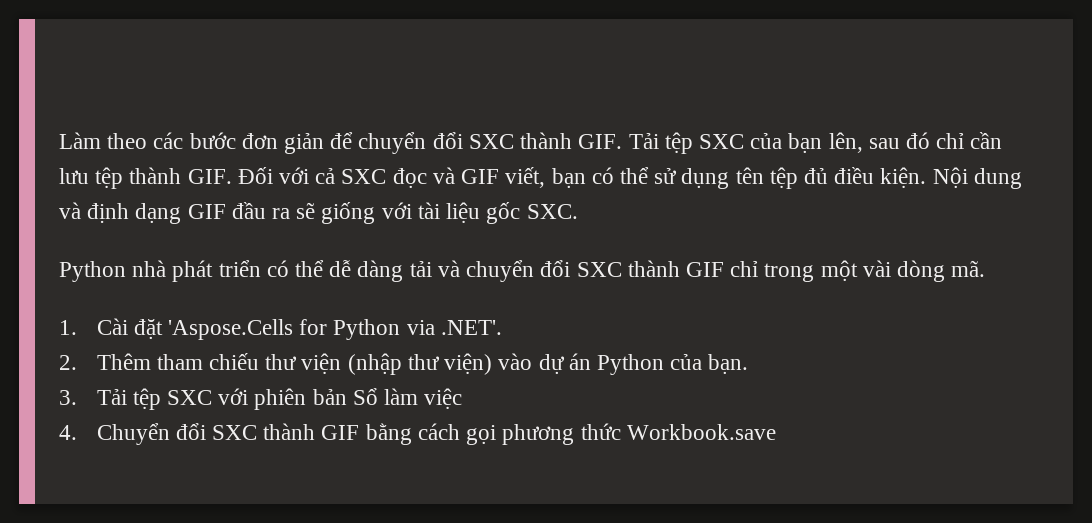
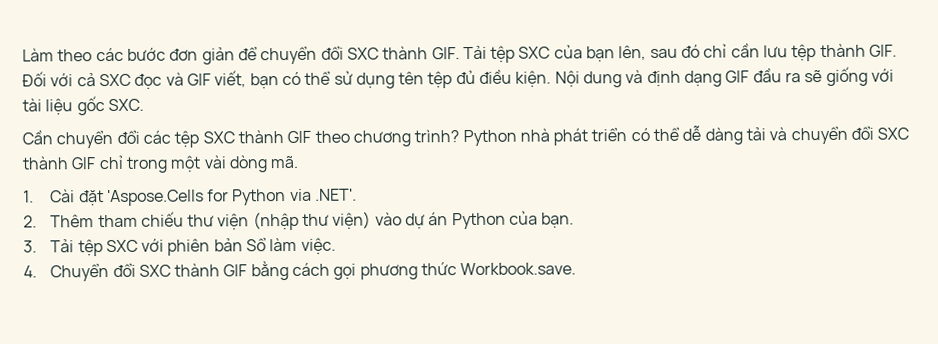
+ Cần chuyển đổi các tệp SXC thành GIF theo chương trình?
- 3. Tải tệp SXC với phiên bản Sổ làm việc
+ 3. Tải tệp SXC với phiên bản Sổ làm việc.
- 4. Chuyển đổi SXC thành GIF bằng cách gọi phương thức Workbook.save
+ 4. Chuyển đổi SXC thành GIF bằng cách gọi phương thức Workbook.save.

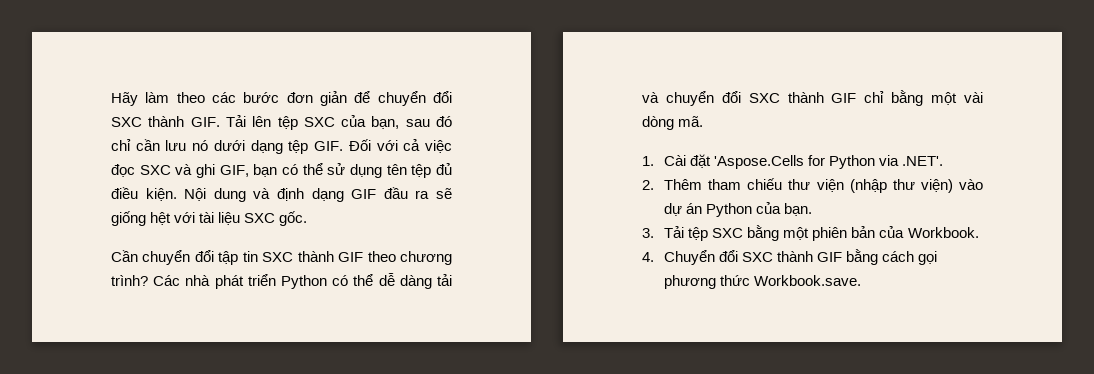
- Làm theo các bước đơn giản để chuyển đổi SXC thành GIF. Tải tệp SXC của bạn lên, sau đó chỉ cần lưu tệp thành GIF. Đối với cả SXC đọc và GIF viết, bạn có thể sử dụng tên tệp đủ điều kiện.
+ Hãy làm theo các bước đơn giản để chuyển đổi SXC thành GIF. Tải lên tệp SXC của bạn, sau đó chỉ cần lưu nó dưới dạng tệp GIF. Đối với cả việc đọc SXC và ghi GIF, bạn có thể sử dụng tên tệp đủ điều kiện.
- Nội dung và định dạng GIF đầu ra sẽ giống với tài liệu gốc SXC.
+ Nội dung và định dạng GIF đầu ra sẽ giống hệt với tài liệu SXC gốc.
- Cần chuyển đổi các tệp SXC thành GIF theo chương trình?
+ Cần chuyển đổi tập tin SXC thành GIF theo chương trình?
- Python nhà phát triển có thể dễ dàng tải và chuyển đổi SXC thành GIF chỉ trong một vài dòng mã.
+ Các nhà phát triển Python có thể dễ dàng tải và chuyển đổi SXC thành GIF chỉ bằng một vài dòng mã.
- 3. Tải tệp SXC với phiên bản Sổ làm việc.
+ 3. Tải tệp SXC bằng một phiên bản của Workbook.

